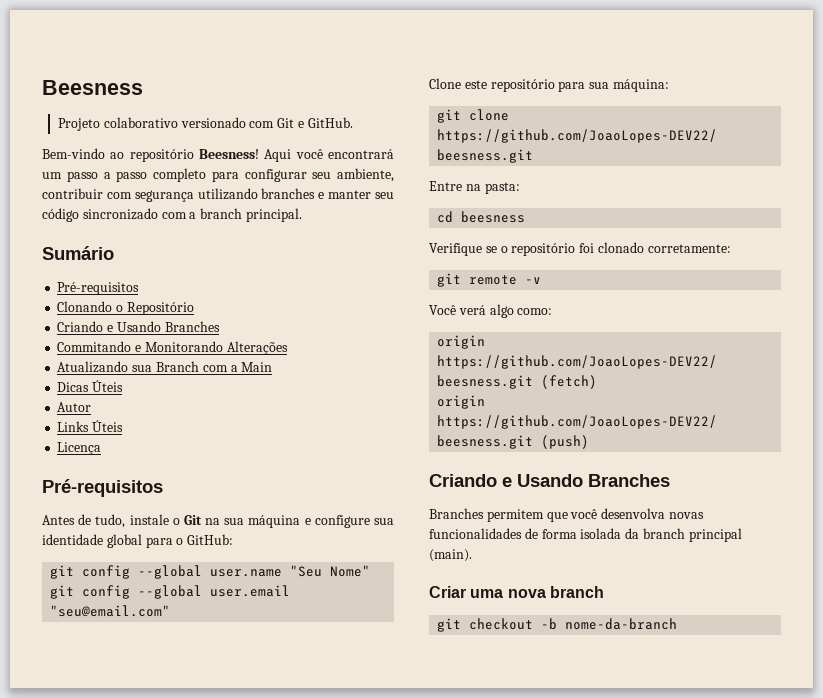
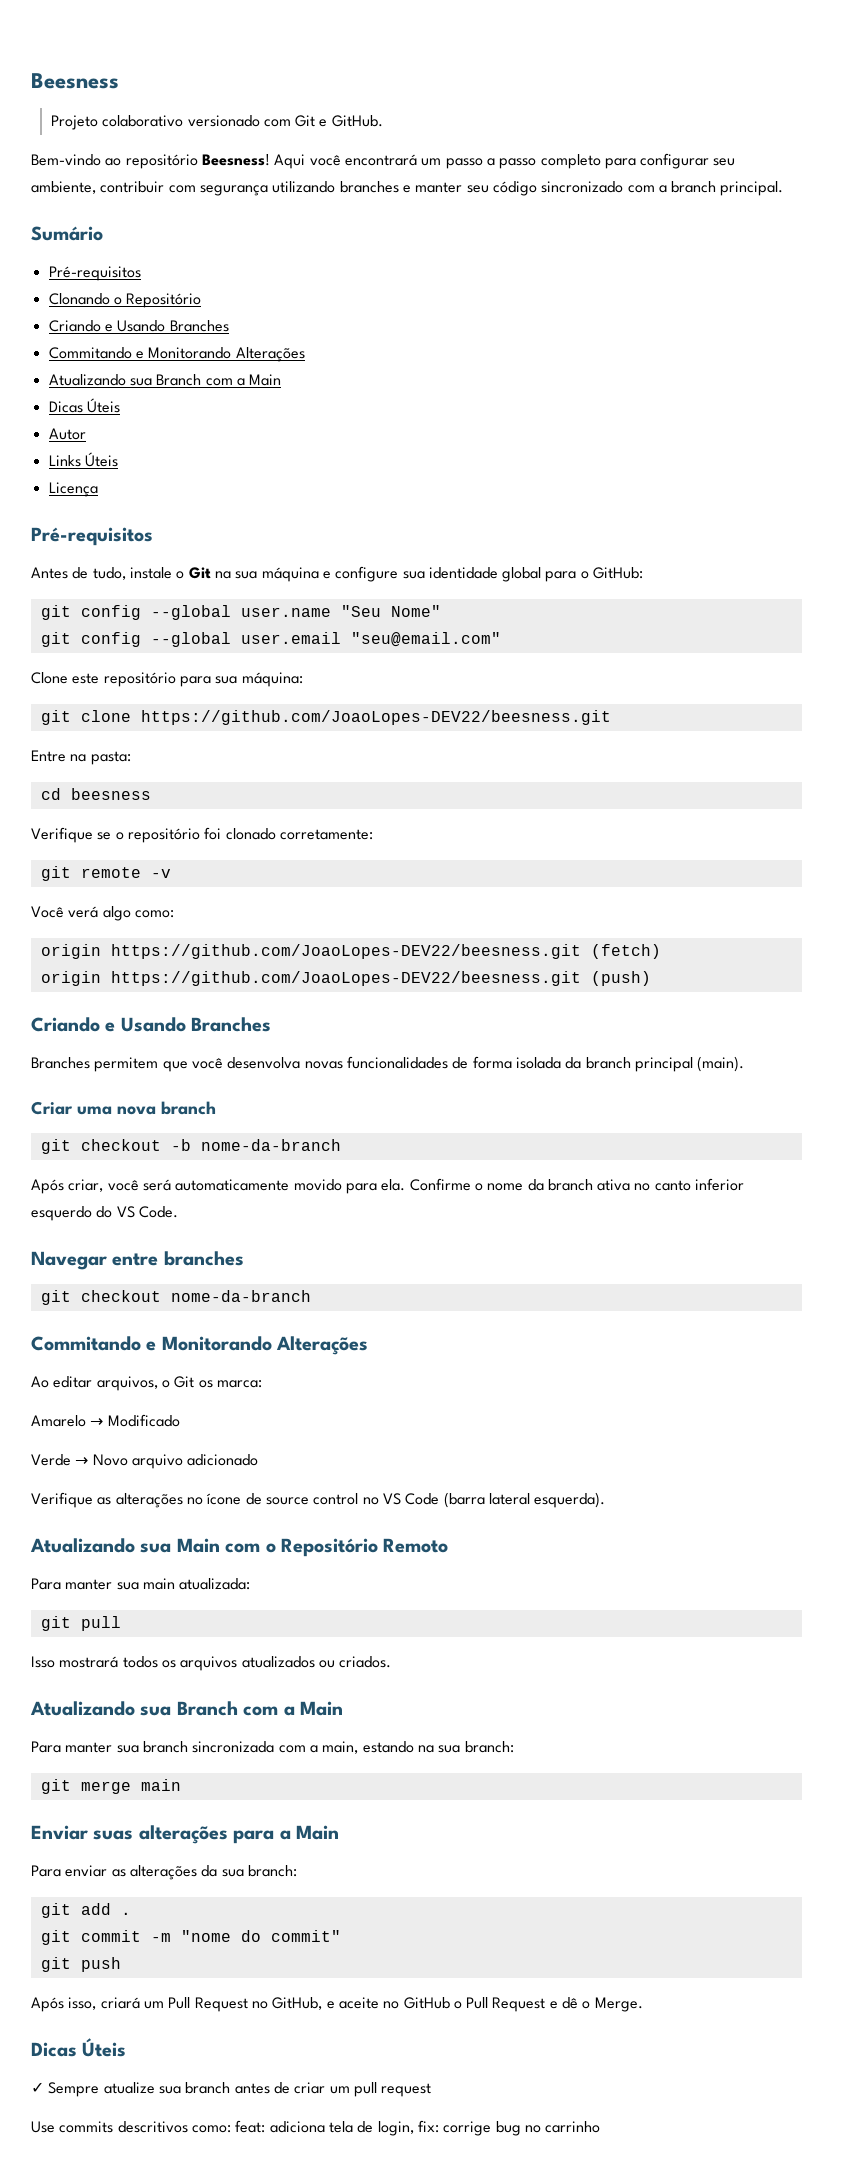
+ Após criar, você será automaticamente movido para ela. Confirme o nome da branch ativa no canto inferior esquerdo do VS Code.
+ Navegar entre branches
+ git checkout nome-da-branch
+ Commitando e Monitorando Alterações
+ Ao editar arquivos, o Git os marca:
+ Amarelo → Modificado
+ Verde → Novo arquivo adicionado
+ Verifique as alterações no ícone de source control no VS Code (barra lateral esquerda).
+ Atualizando sua Main com o Repositório Remoto
+ Para manter sua main atualizada:
+ git pull
+ Isso mostrará todos os arquivos atualizados ou criados.
+ Atualizando sua Branch com a Main
+ Para manter sua branch sincronizada com a main, estando na sua branch:
+ git merge main
+ Enviar suas alterações para a Main
+ Para enviar as alterações da sua branch:
+ git add .
+ git commit -m "nome do commit"
+ git push
+ Após isso, criará um Pull Request no GitHub, e aceite no GitHub o Pull Request e dê o Merge.
+ Dicas Úteis
+ ✓ Sempre atualize sua branch antes de criar um pull request
+ Use commits descritivos como: feat: adiciona tela de login, fix: corrige bug no carrinho

